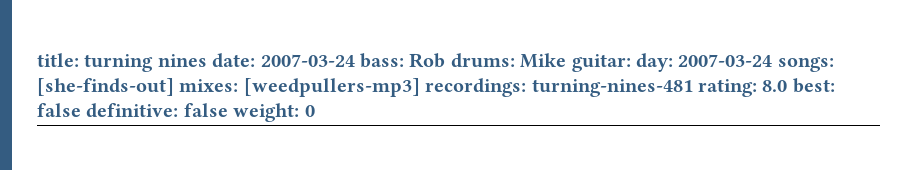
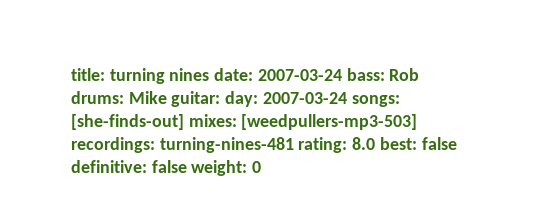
- title: turning nines date: 2007-03-24 bass: Rob drums: Mike guitar: day: 2007-03-24 songs: [she-finds-out] mixes: [weedpullers-mp3] recordings: turning-nines-481 rating: 8.0 best: false definitive: false weight: 0
+ title: turning nines date: 2007-03-24 bass: Rob drums: Mike guitar: day: 2007-03-24 songs: [she-finds-out] mixes: [weedpullers-mp3-503] recordings: turning-nines-481 rating: 8.0 best: false definitive: false weight: 0

